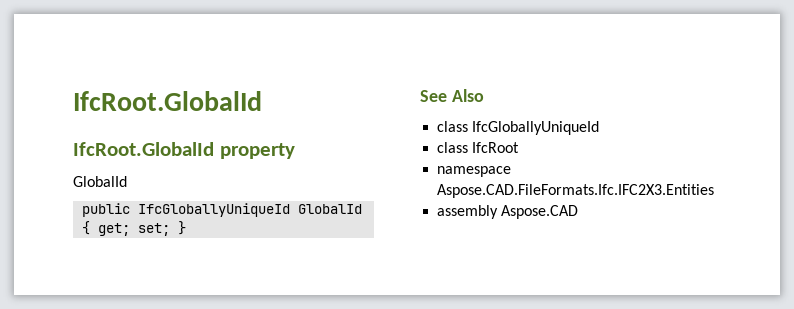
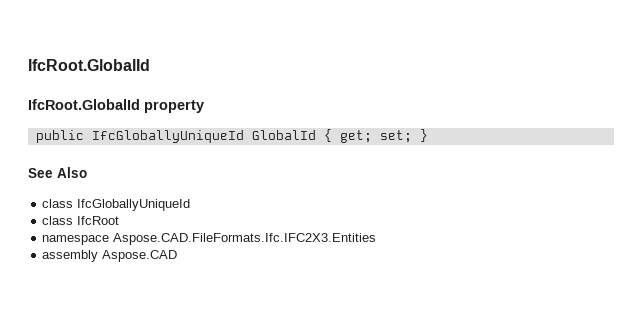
  IfcRoot.GlobalId property
- GlobalId

